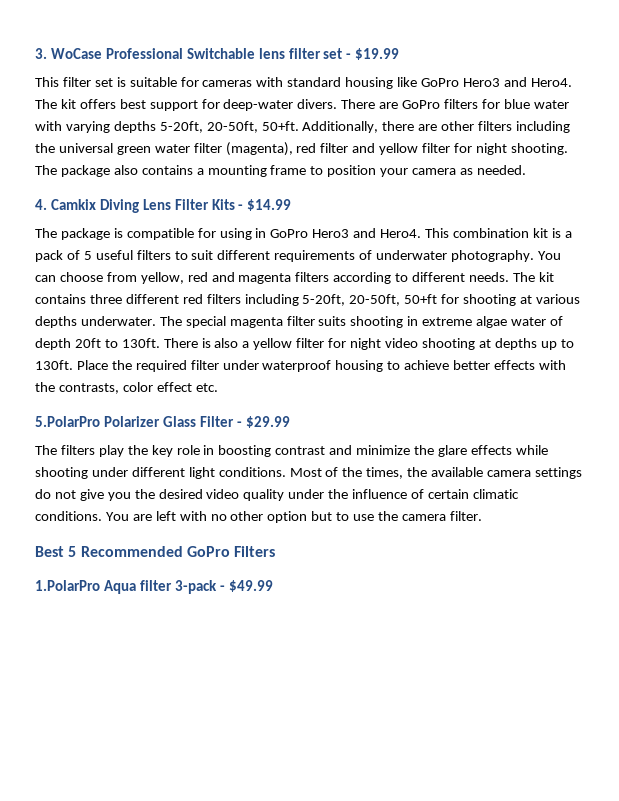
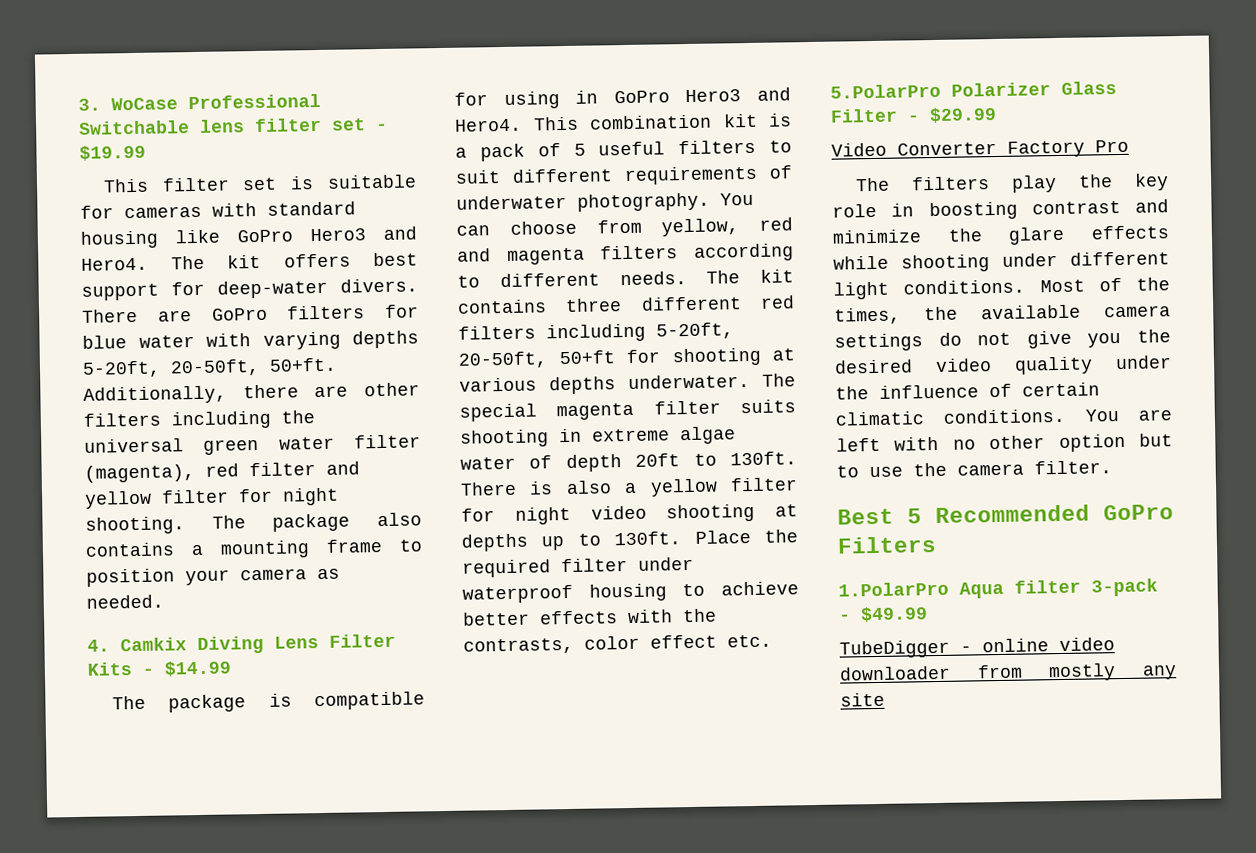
+ Video Converter Factory Pro
+ TubeDigger - online video downloader from mostly any site

